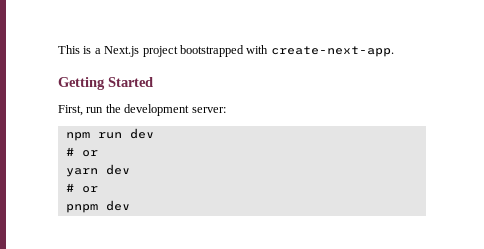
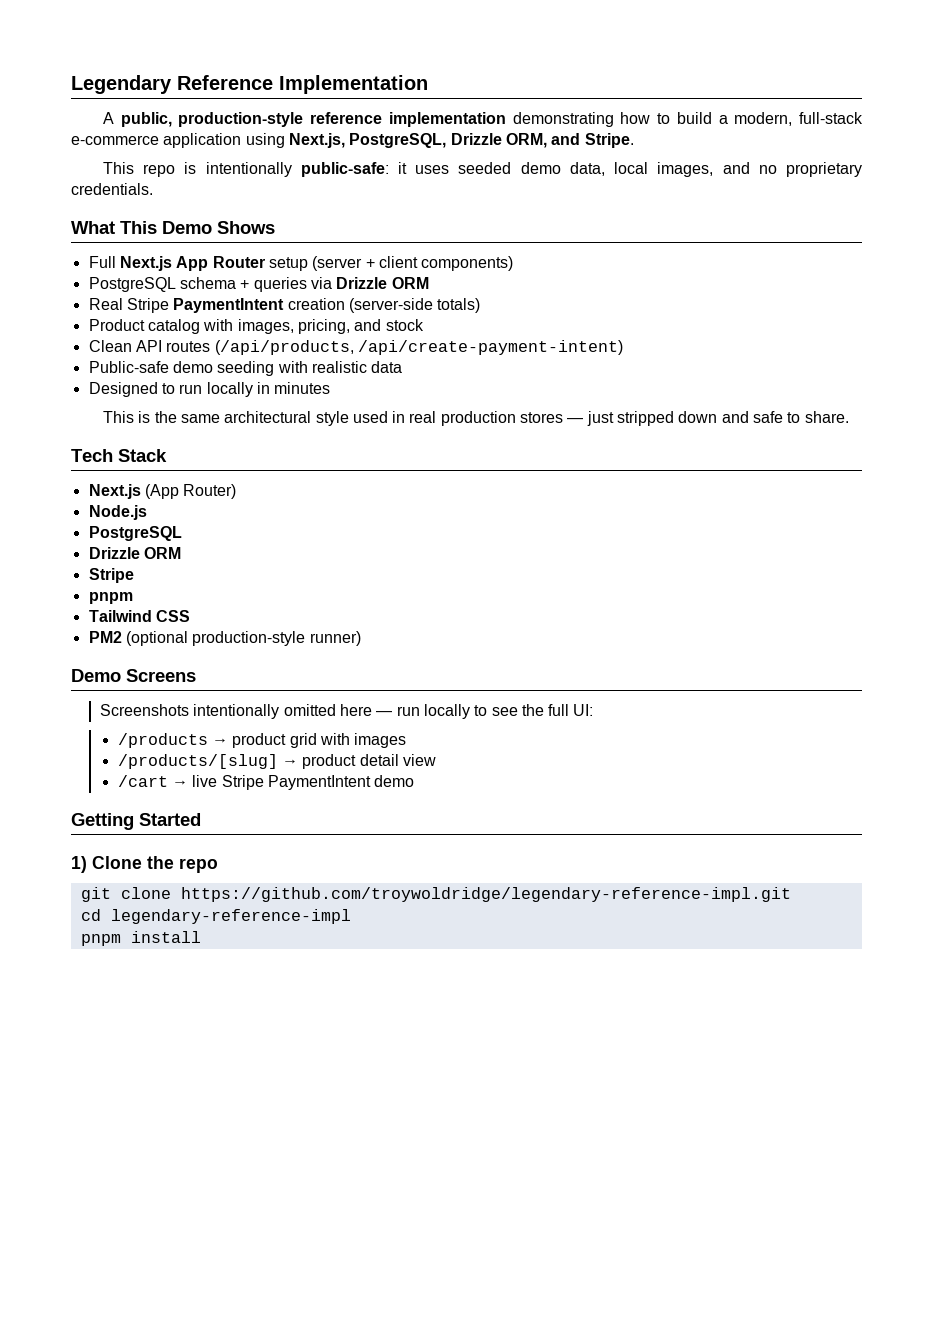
- This is a Next.js project bootstrapped with create-next-app.
+ Legendary Reference Implementation
+ A public, production-style reference implementation demonstrating how to build a modern, full-stack e-commerce application using Next.js, PostgreSQL, Drizzle ORM, and Stripe.
+ This repo is intentionally public-safe: it uses seeded demo data, local images, and no proprietary credentials.
+ What This Demo Shows
+ Full Next.js App Router setup (server + client components)
+ PostgreSQL schema + queries via Drizzle ORM
+ Real Stripe PaymentIntent creation (server-side totals)
+ Product catalog with images, pricing, and stock
+ Clean API routes (/api/products, /api/create-payment-intent)
+ Public-safe demo seeding with realistic data
+ Designed to run locally in minutes
+ This is the same architectural style used in real production stores — just stripped down and safe to share.
+ Tech Stack
+ Next.js (App Router)
+ Node.js
+ PostgreSQL
+ Drizzle ORM
+ Stripe
+ pnpm
+ Tailwind CSS
+ PM2 (optional production-style runner)
+ Demo Screens
+ Screenshots intentionally omitted here — run locally to see the full UI:
+ /products → product grid with images
+ /products/[slug] → product detail view
+ /cart → live Stripe PaymentIntent demo
  Getting Started
- First, run the development server:
- npm run dev
- # or
- yarn dev
- # or
- pnpm dev
+ 1) Clone the repo
+ git clone https://github.com/troywoldridge/legendary-reference-impl.git
+ cd legendary-reference-impl
+ pnpm install

